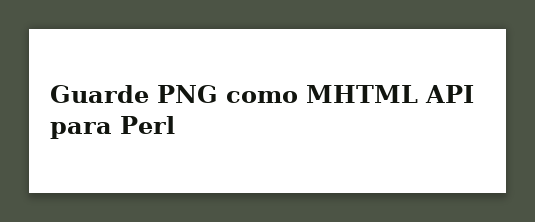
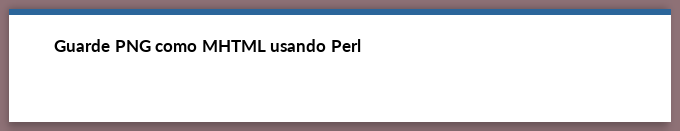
- Guarde PNG como MHTML API para Perl
+ Guarde PNG como MHTML usando Perl

